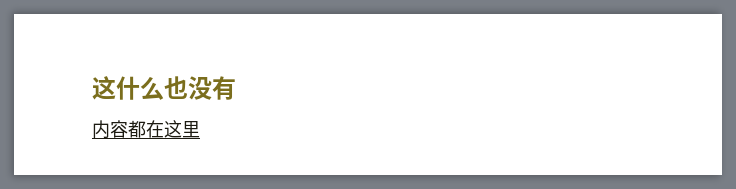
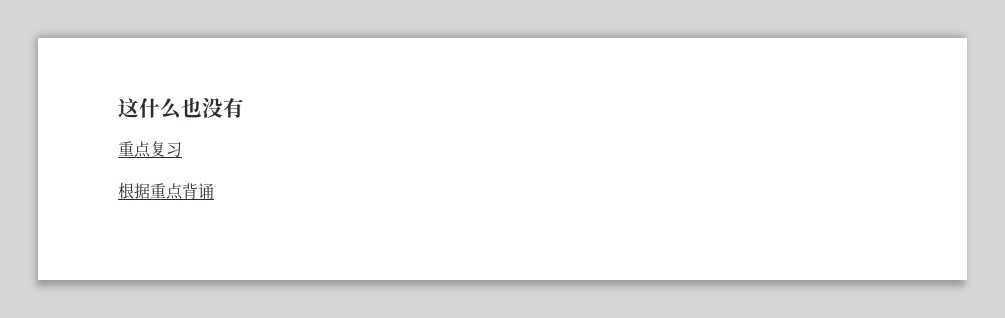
- 内容都在这里
+ 重点复习
+ 根据重点背诵

